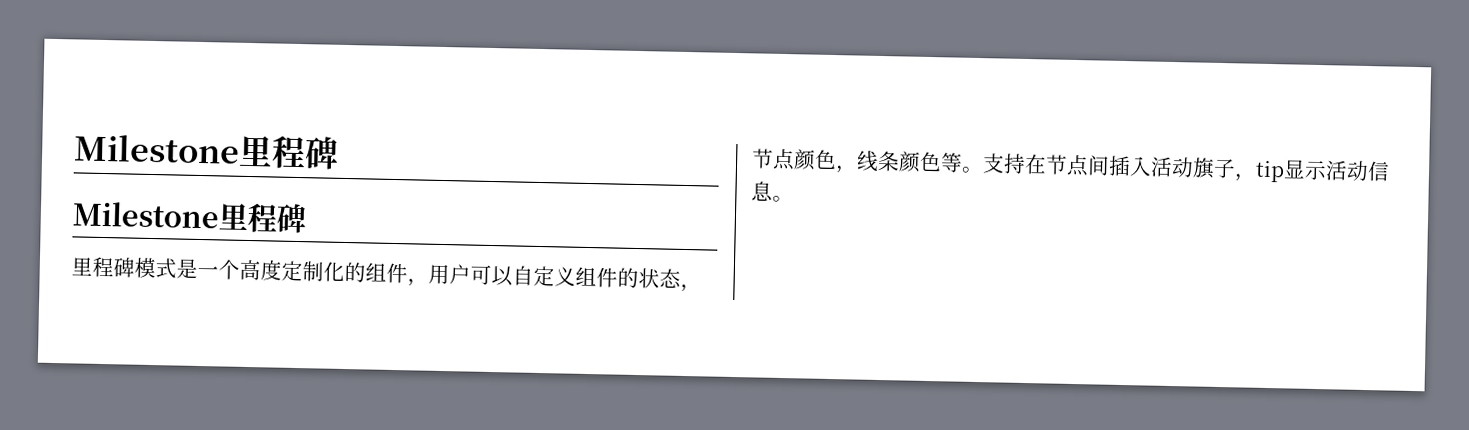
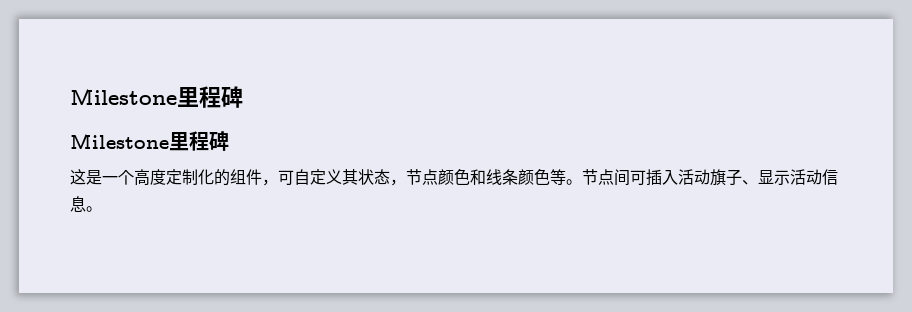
- 里程碑模式是一个高度定制化的组件，用户可以自定义组件的状态，节点颜色，线条颜色等。
+ 这是一个高度定制化的组件，可自定义其状态，节点颜色和线条颜色等。
- 支持在节点间插入活动旗子，tip显示活动信息。
+ 节点间可插入活动旗子、显示活动信息。

